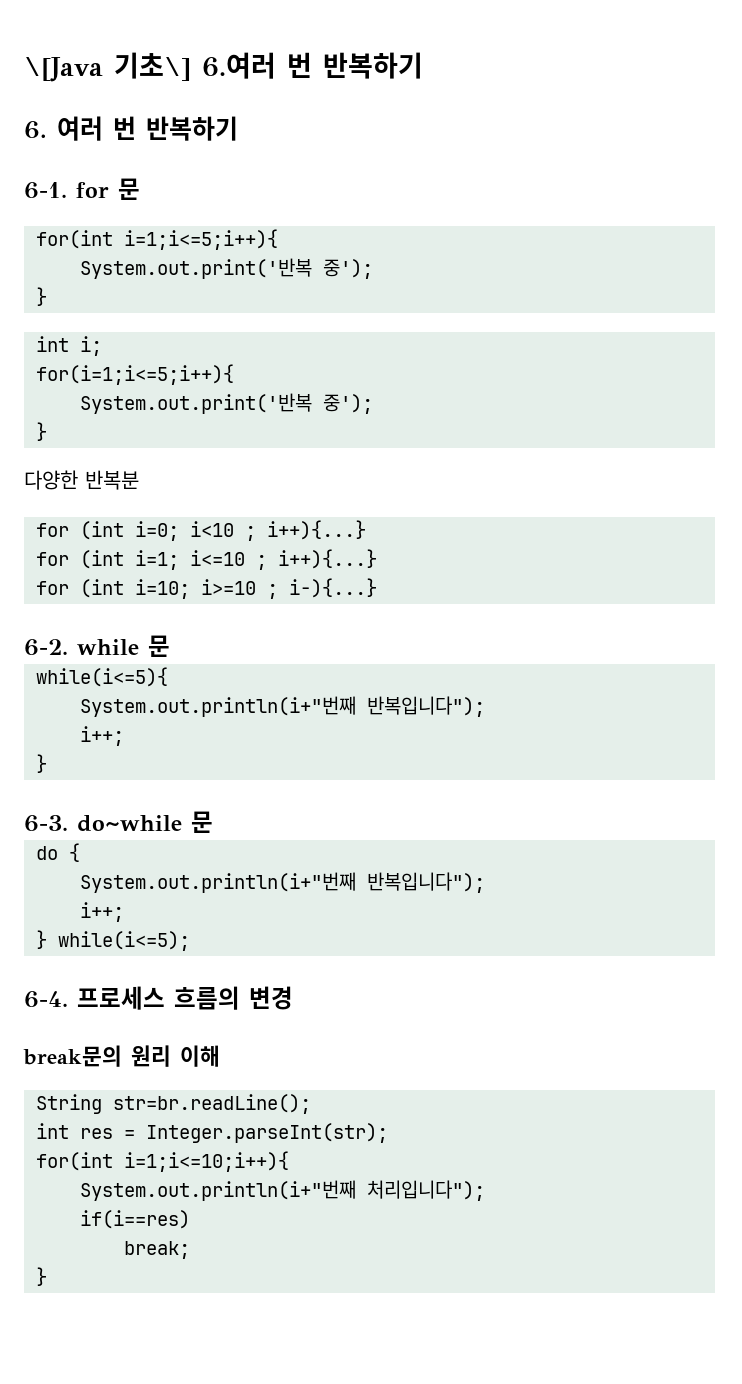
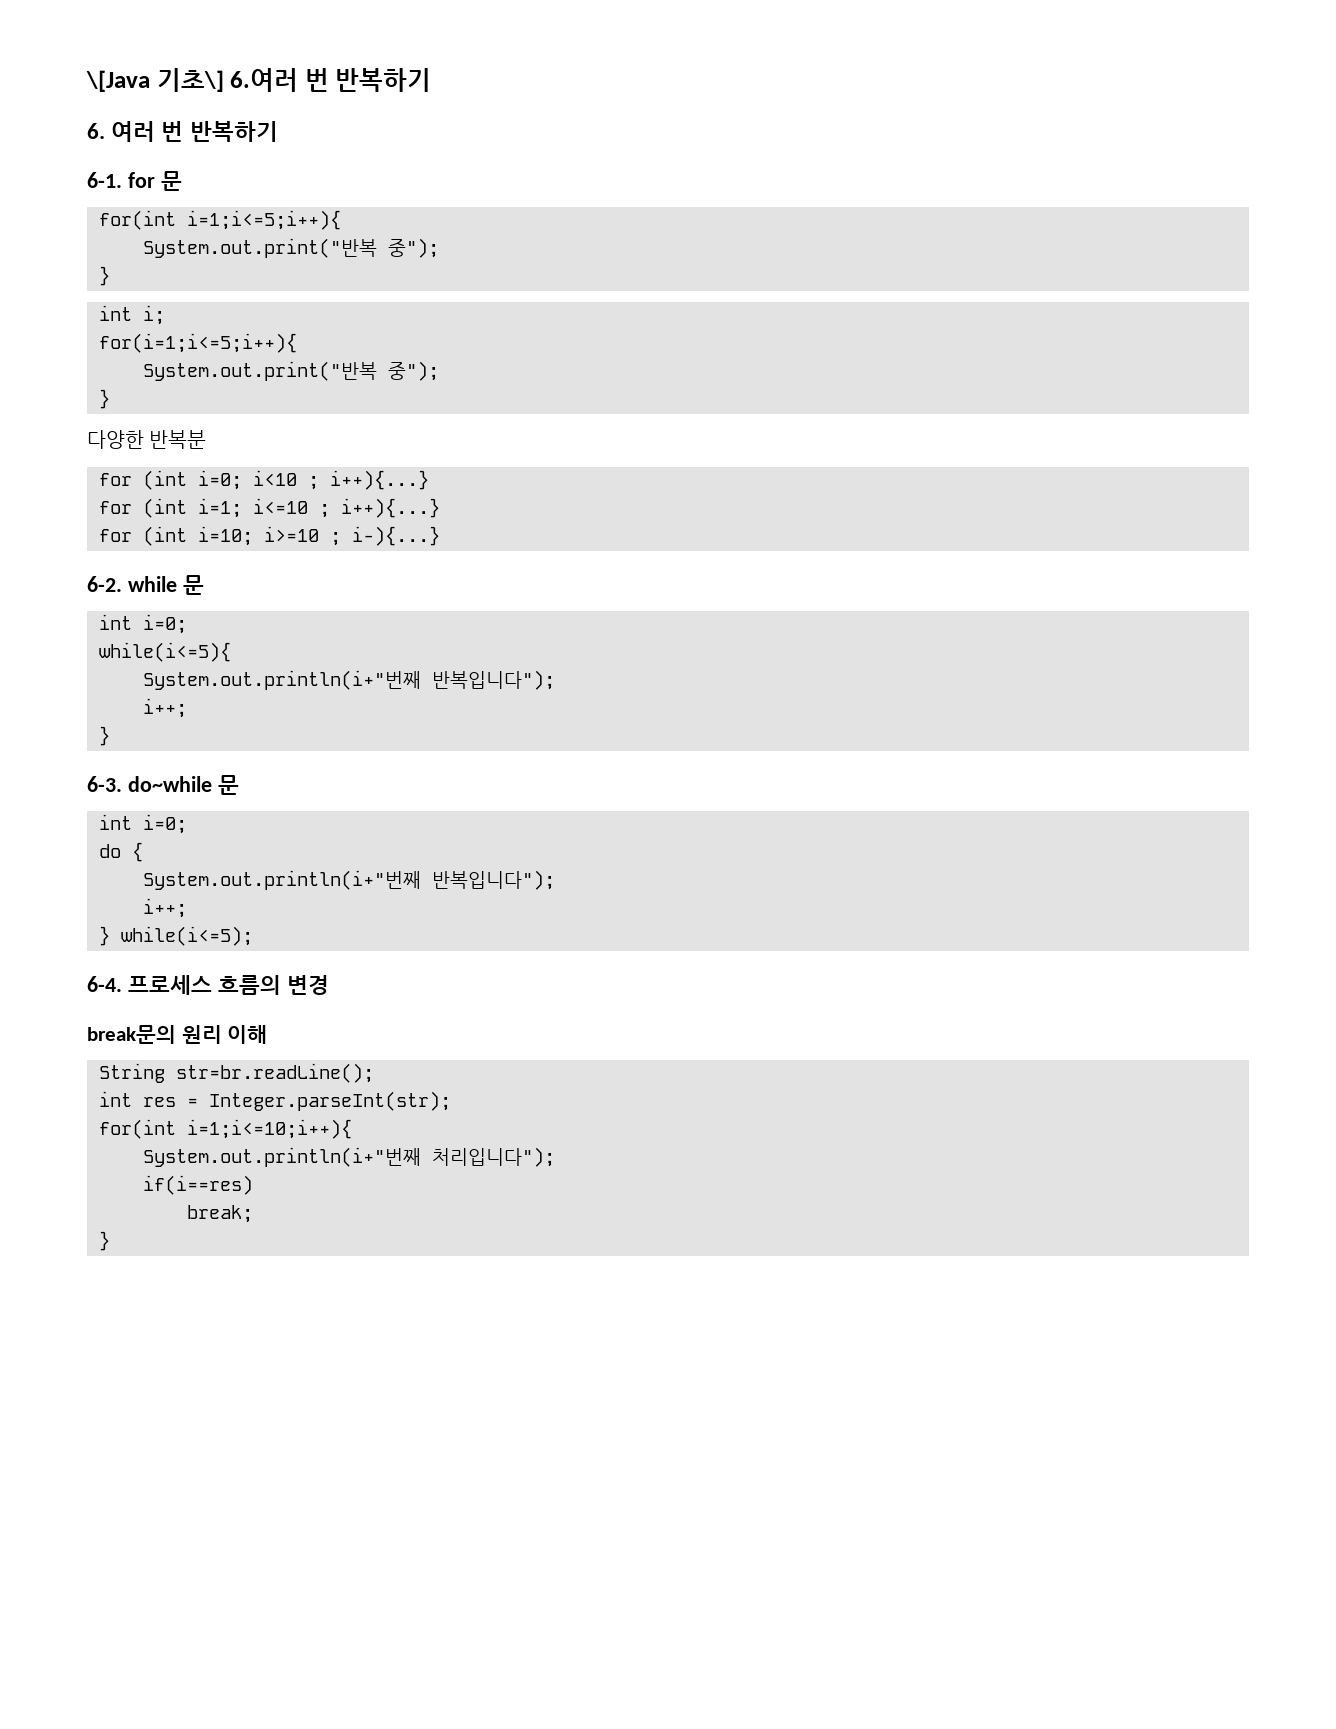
  for(int i=1;i<=5;i++){
- System.out.print('반복 중');
+ System.out.print("반복 중");
  for(i=1;i<=5;i++){
- System.out.print('반복 중');
+ System.out.print("반복 중");
  6-2. while 문
+ int i=0;
  6-3. do~while 문
+ int i=0;

